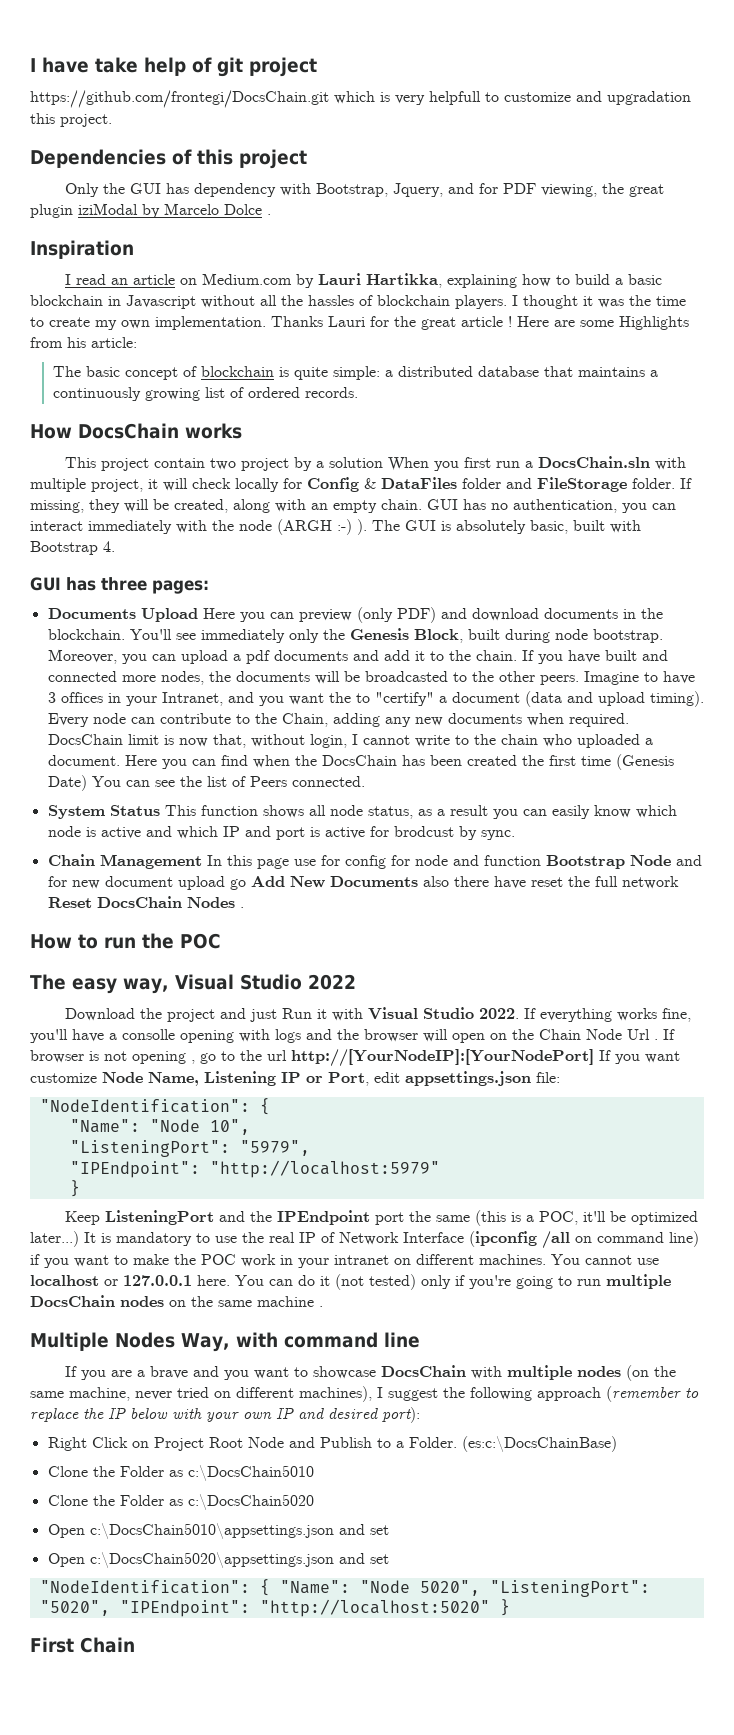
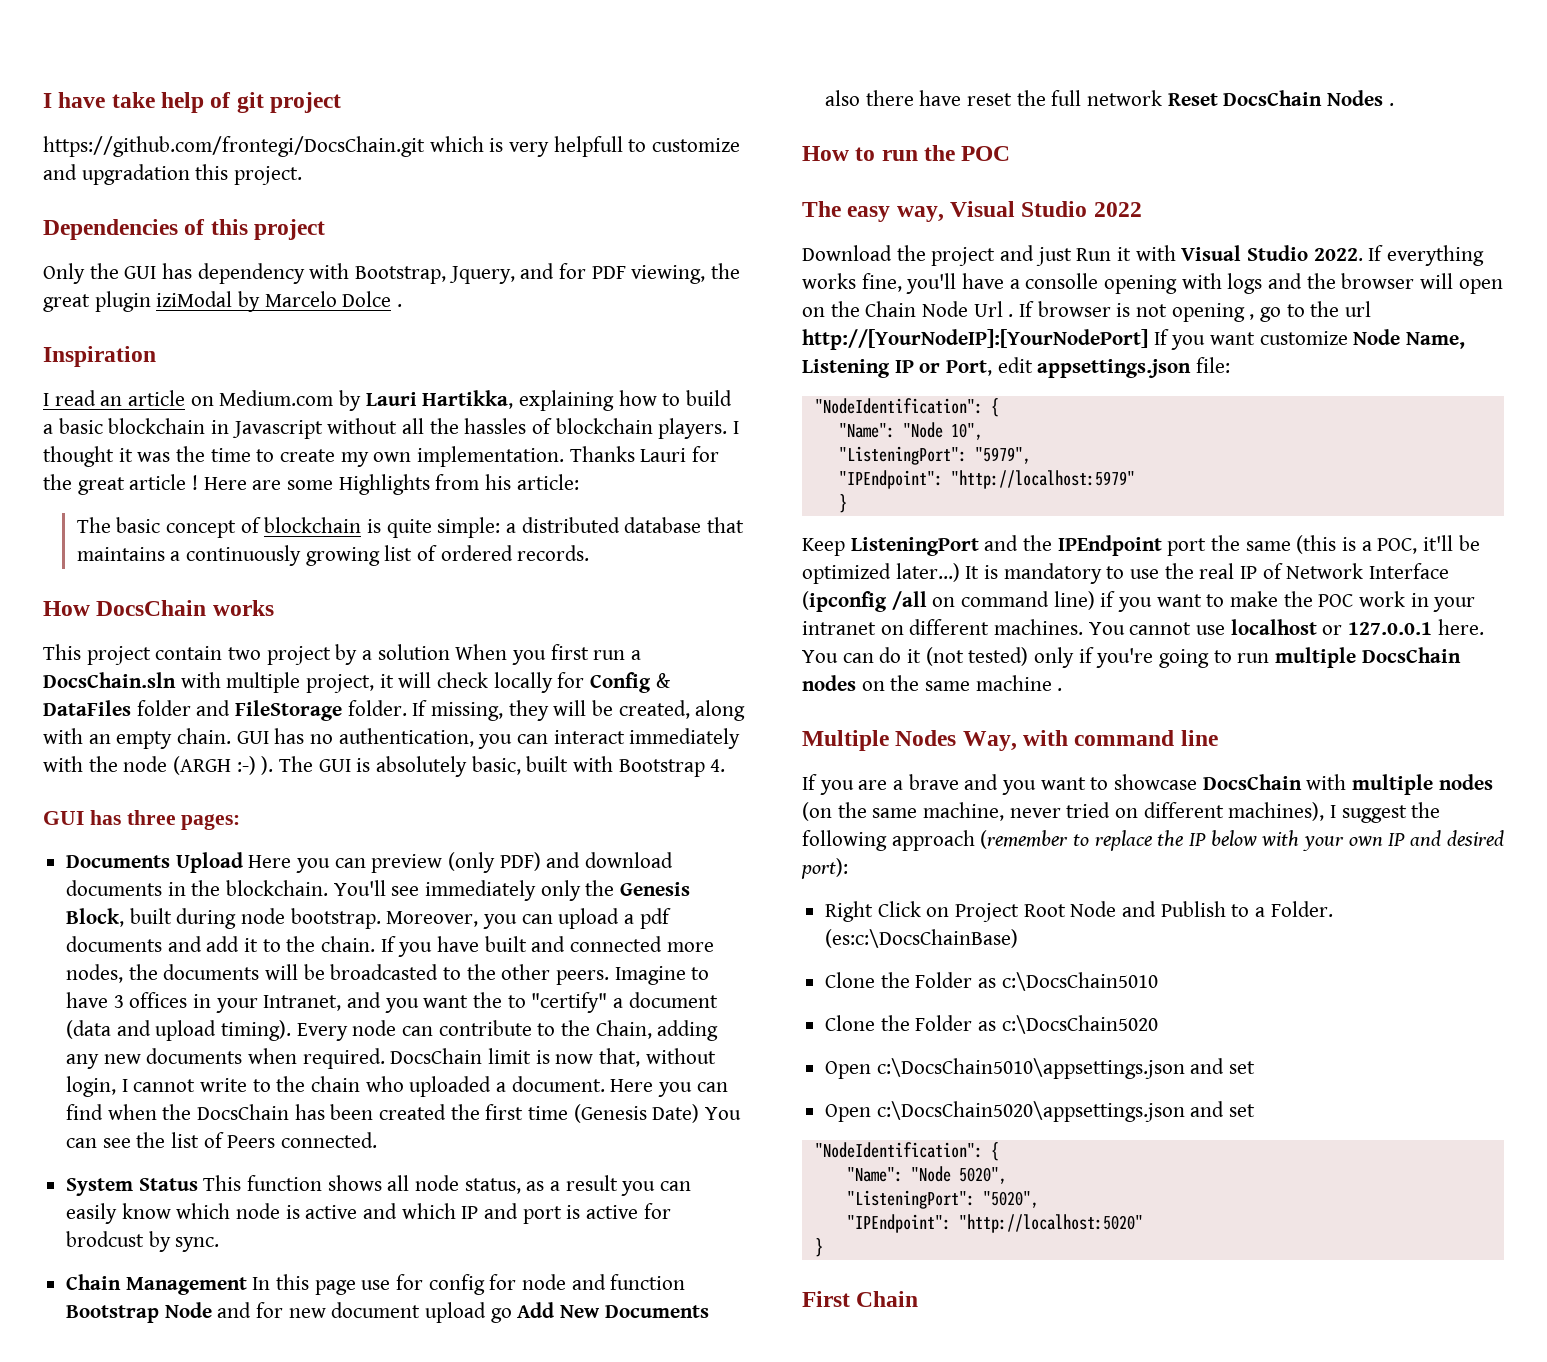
  Open c:\DocsChain5020\appsettings.json and set
- "NodeIdentification": { "Name": "Node 5020", "ListeningPort": "5020", "IPEndpoint": "http://localhost:5020" }
+ "NodeIdentification": {
+ "Name": "Node 5020",
+ "ListeningPort": "5020",
+ "IPEndpoint": "http://localhost:5020"
+ }

